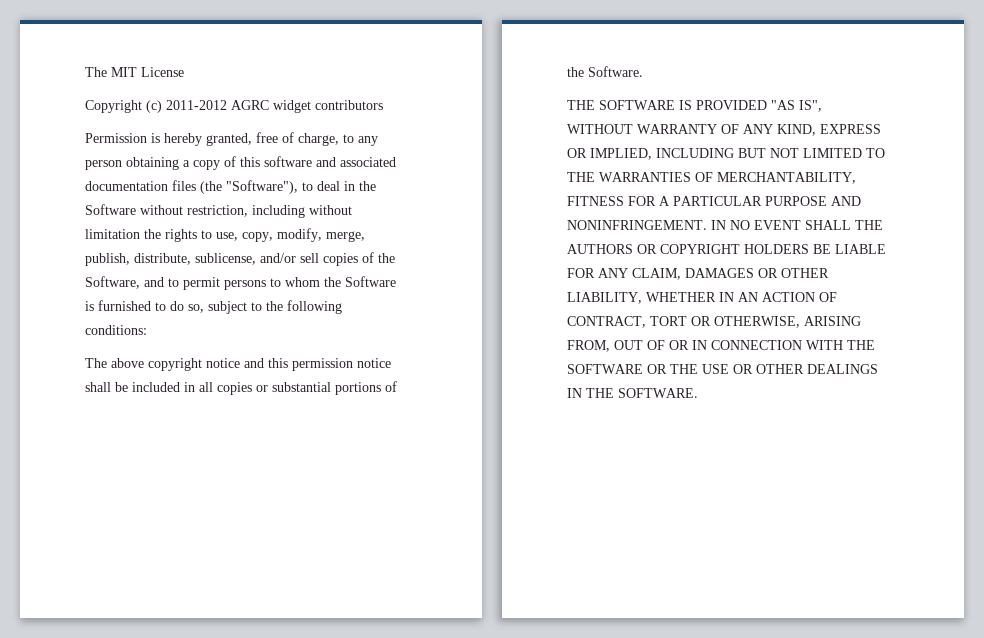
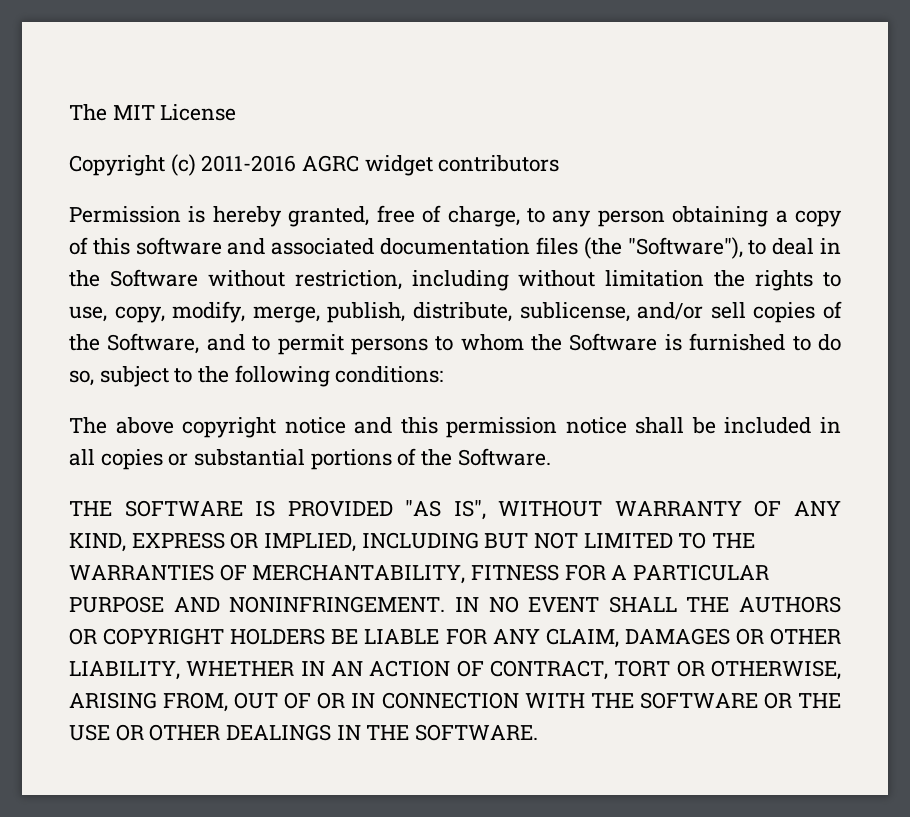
- Copyright (c) 2011-2012 AGRC widget contributors
+ Copyright (c) 2011-2016 AGRC widget contributors

